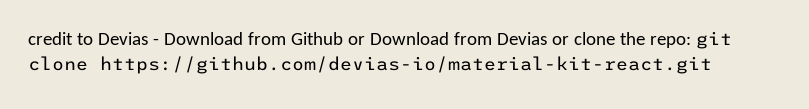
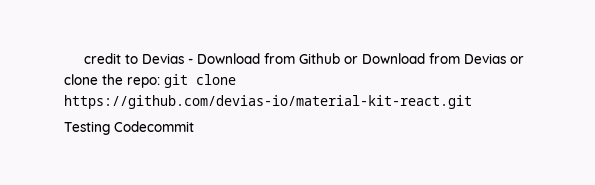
+ Testing Codecommit

